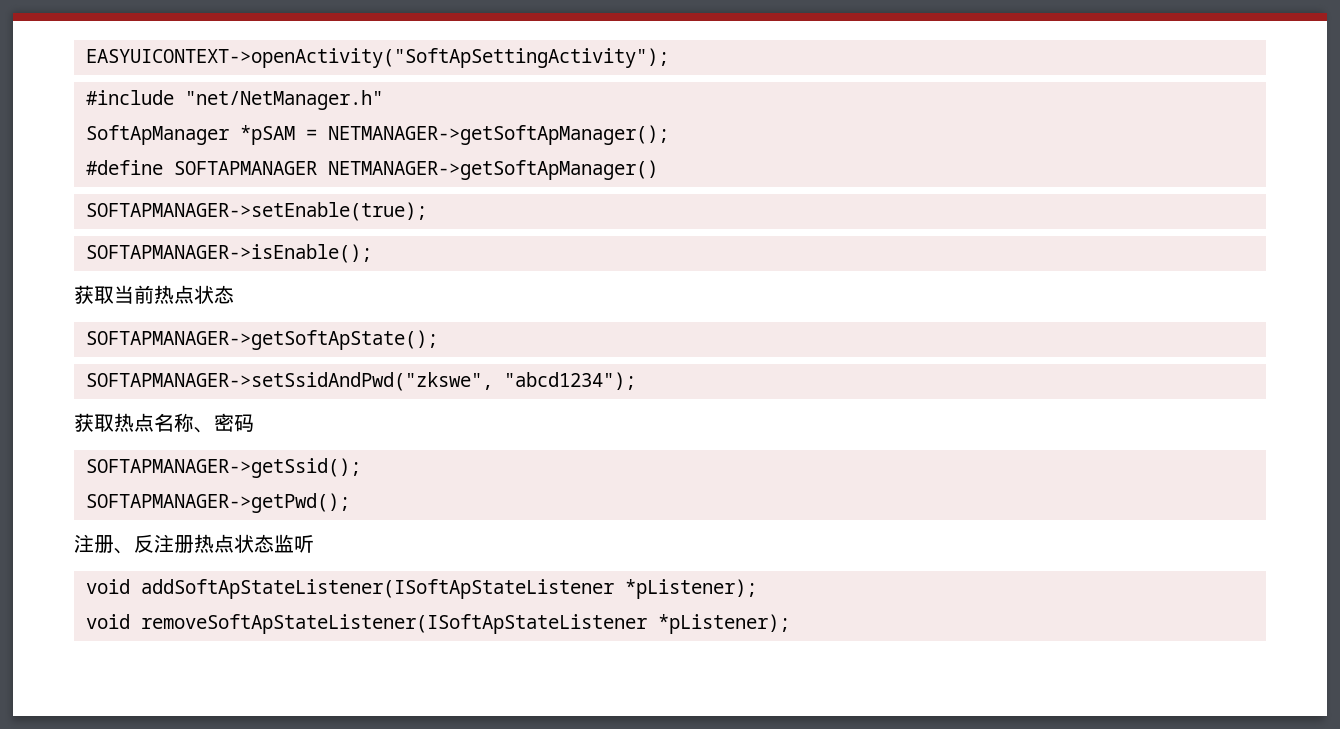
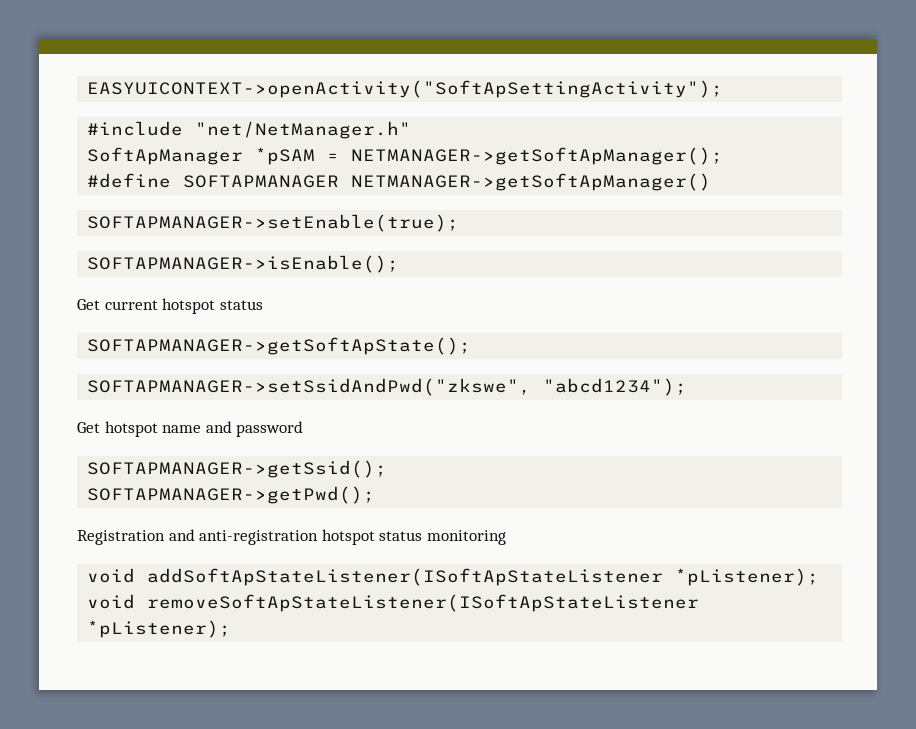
- 获取当前热点状态
+ Get current hotspot status
- 获取热点名称、密码
+ Get hotspot name and password
  SOFTAPMANAGER->getSsid();
  SOFTAPMANAGER->getPwd();
- 注册、反注册热点状态监听
+ Registration and anti-registration hotspot status monitoring

